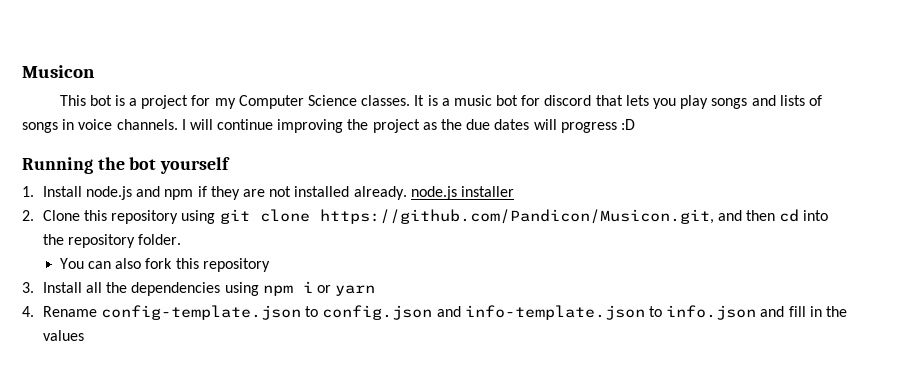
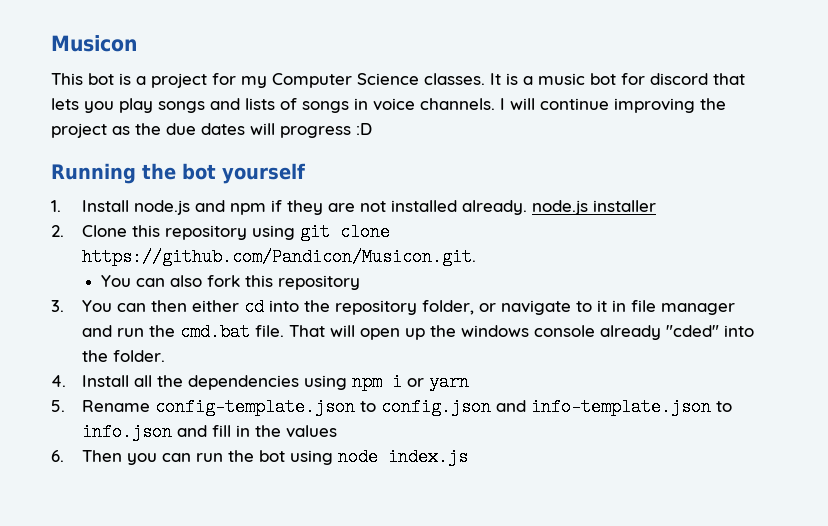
- 2. Clone this repository using git clone https://github.com/Pandicon/Musicon.git, and then cd into the repository folder.
+ 2. Clone this repository using git clone https://github.com/Pandicon/Musicon.git.
- 3. Install all the dependencies using npm i or yarn
+ 3. You can then either cd into the repository folder, or navigate to it in file manager and run the cmd.bat file. That will open up the windows console already "cded" into the folder.
+ 4. Install all the dependencies using npm i or yarn
- 4. Rename config-template.json to config.json and info-template.json to info.json and fill in the values
+ 5. Rename config-template.json to config.json and info-template.json to info.json and fill in the values
+ 6. Then you can run the bot using node index.js

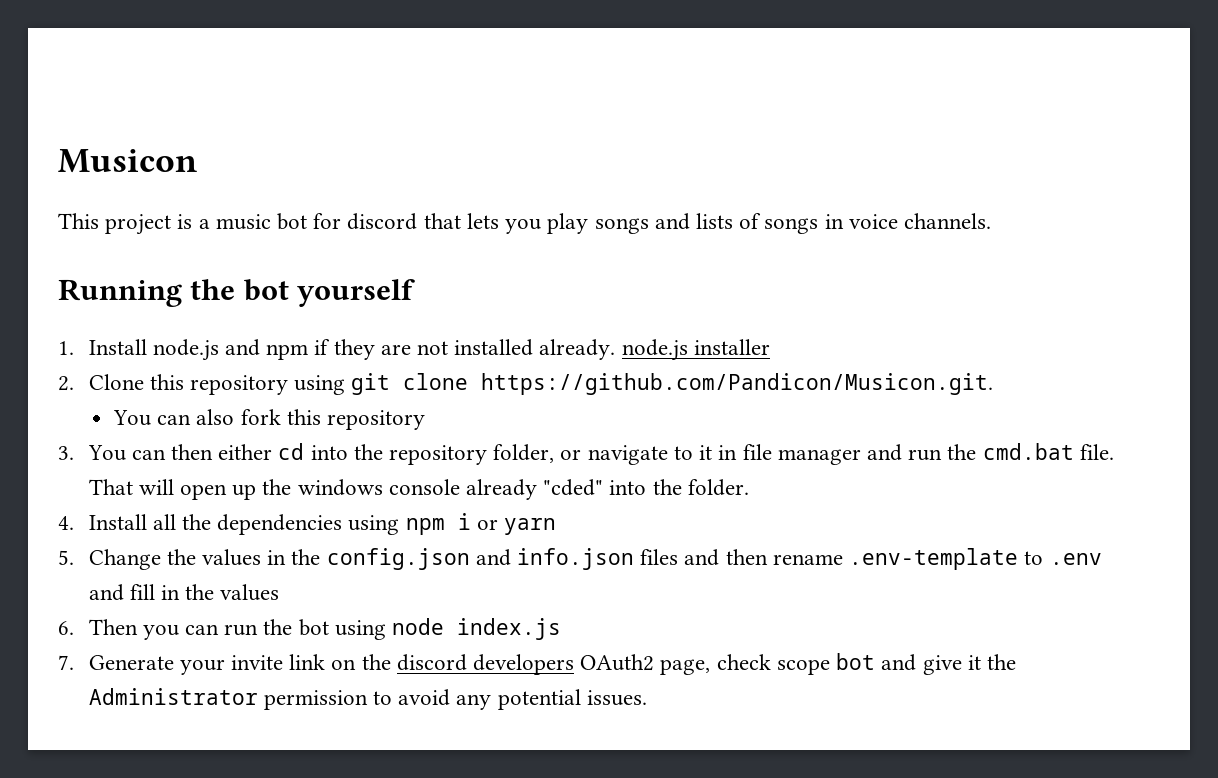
- This bot is a project for my Computer Science classes. It is a music bot for discord that lets you play songs and lists of songs in voice channels. I will continue improving the project as the due dates will progress :D
+ This project is a music bot for discord that lets you play songs and lists of songs in voice channels.
- 5. Rename config-template.json to config.json and info-template.json to info.json and fill in the values
+ 5. Change the values in the config.json and info.json files and then rename .env-template to .env and fill in the values
+ 7. Generate your invite link on the discord developers OAuth2 page, check scope bot and give it the Administrator permission to avoid any potential issues.

